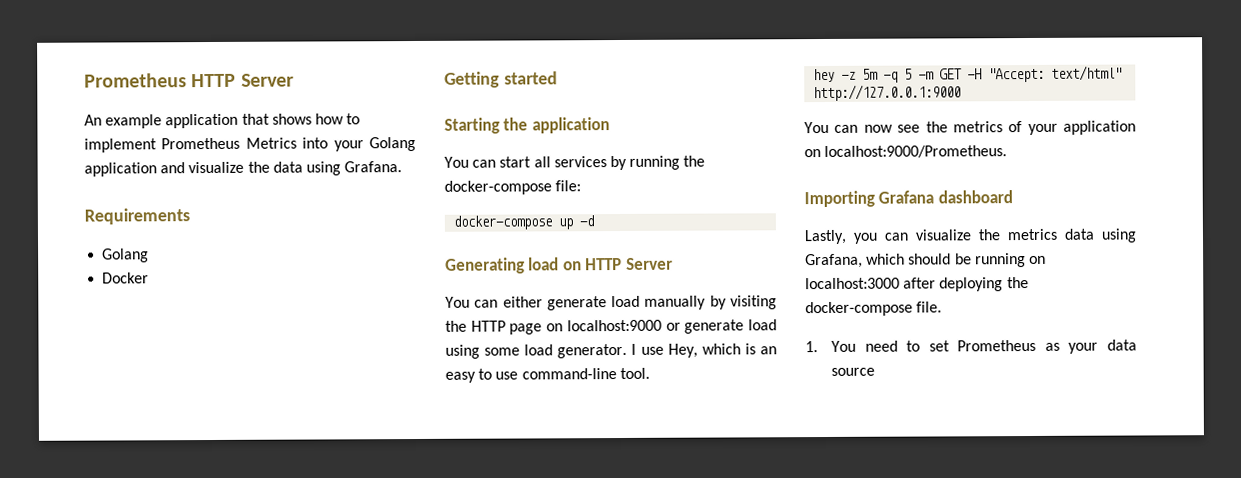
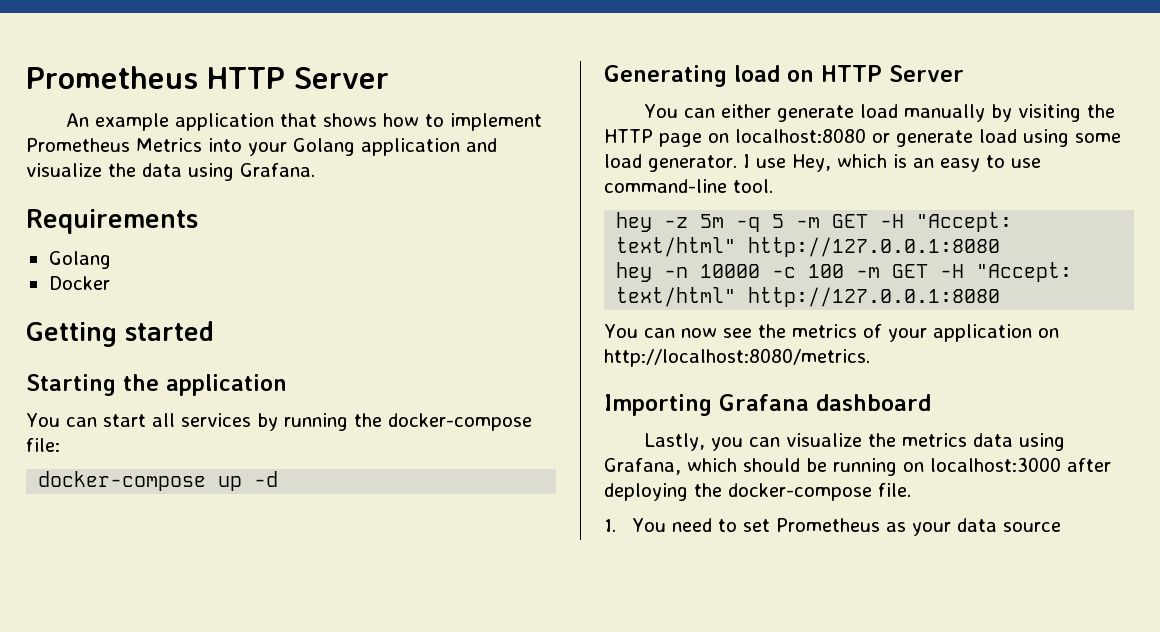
- You can either generate load manually by visiting the HTTP page on localhost:9000 or generate load using some load generator.
+ You can either generate load manually by visiting the HTTP page on localhost:8080 or generate load using some load generator.
- hey -z 5m -q 5 -m GET -H "Accept: text/html" http://127.0.0.1:9000
+ hey -z 5m -q 5 -m GET -H "Accept: text/html" http://127.0.0.1:8080
+ hey -n 10000 -c 100 -m GET -H "Accept: text/html" http://127.0.0.1:8080
- You can now see the metrics of your application on localhost:9000/Prometheus.
+ You can now see the metrics of your application on http://localhost:8080/metrics.

